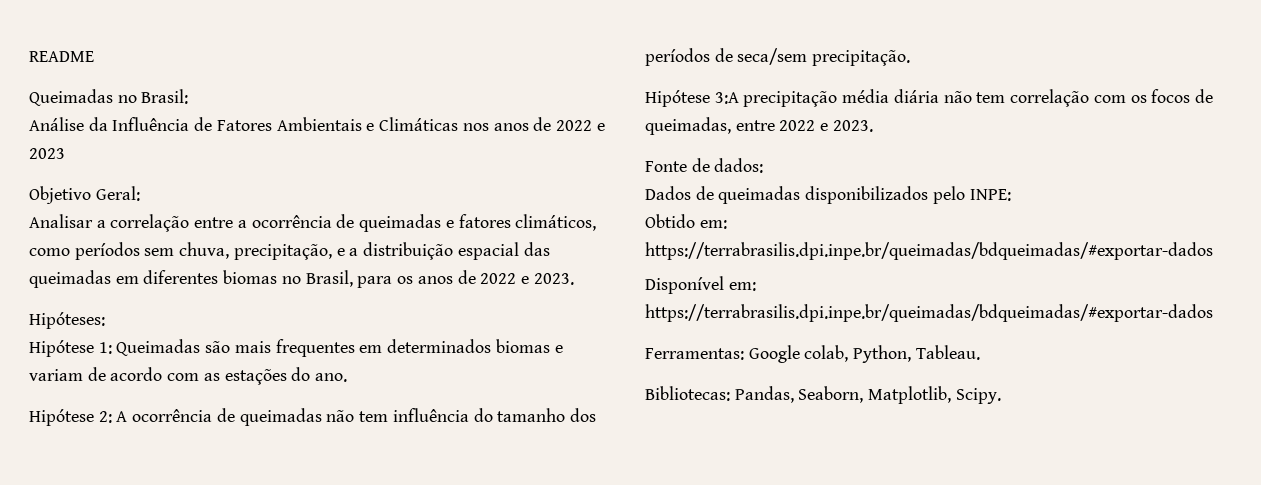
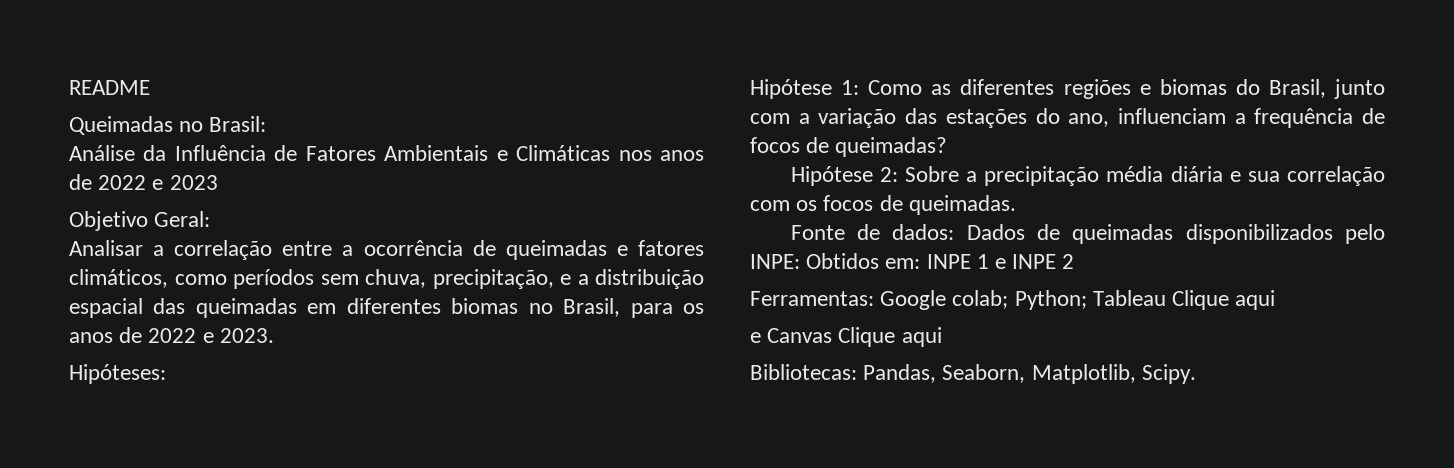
- Hipótese 1: Queimadas são mais frequentes em determinados biomas e variam de acordo com as estações do ano.
- Hipótese 2: A ocorrência de queimadas não tem influência do tamanho dos períodos de seca/sem precipitação.
- Hipótese 3:A precipitação média diária não tem correlação com os focos de queimadas, entre 2022 e 2023.
+ Hipótese 1: Como as diferentes regiões e biomas do Brasil, junto com a variação das estações do ano, influenciam a frequência de focos de queimadas?
+ Hipótese 2: Sobre a precipitação média diária e sua correlação com os focos de queimadas.
- Fonte de dados:
- Dados de queimadas disponibilizados pelo INPE:
- Obtido em: https://terrabrasilis.dpi.inpe.br/queimadas/bdqueimadas/#exportar-dados
- Disponível em: https://terrabrasilis.dpi.inpe.br/queimadas/bdqueimadas/#exportar-dados
- Ferramentas: Google colab, Python, Tableau.
+ Fonte de dados: Dados de queimadas disponibilizados pelo INPE: Obtidos em: INPE 1 e INPE 2
+ Ferramentas: Google colab; Python; Tableau Clique aqui
+ e Canvas Clique aqui

